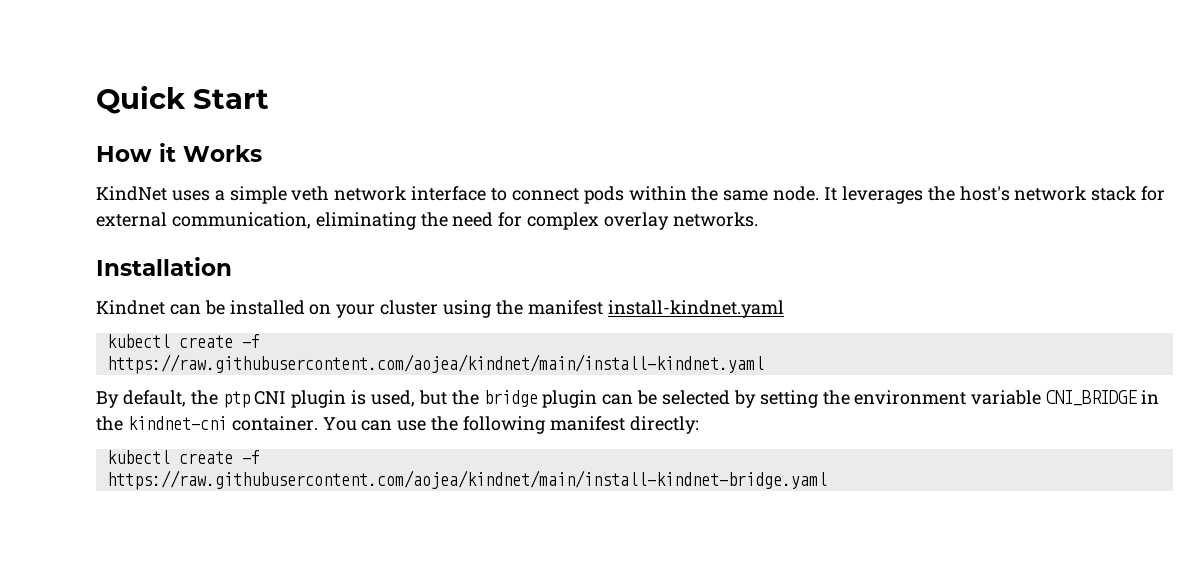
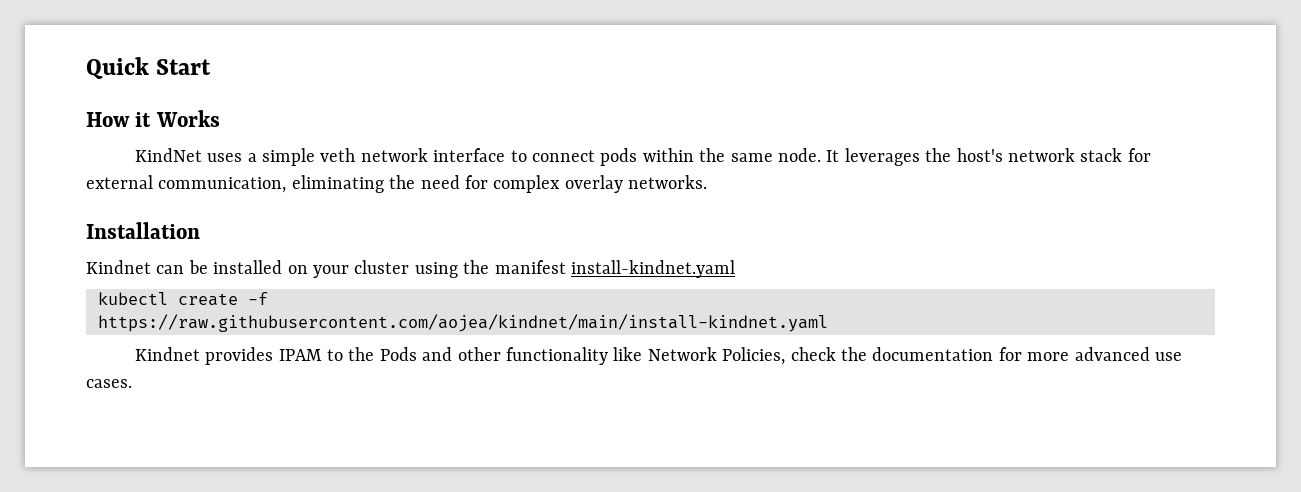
- By default, the ptp CNI plugin is used, but the bridge plugin can be selected by setting the environment variable CNI_BRIDGE in the kindnet-cni container. You can use the following manifest directly:
- kubectl create -f
- https://raw.githubusercontent.com/aojea/kindnet/main/install-kindnet-bridge.yaml
+ Kindnet provides IPAM to the Pods and other functionality like Network Policies, check the documentation for more advanced use cases.

